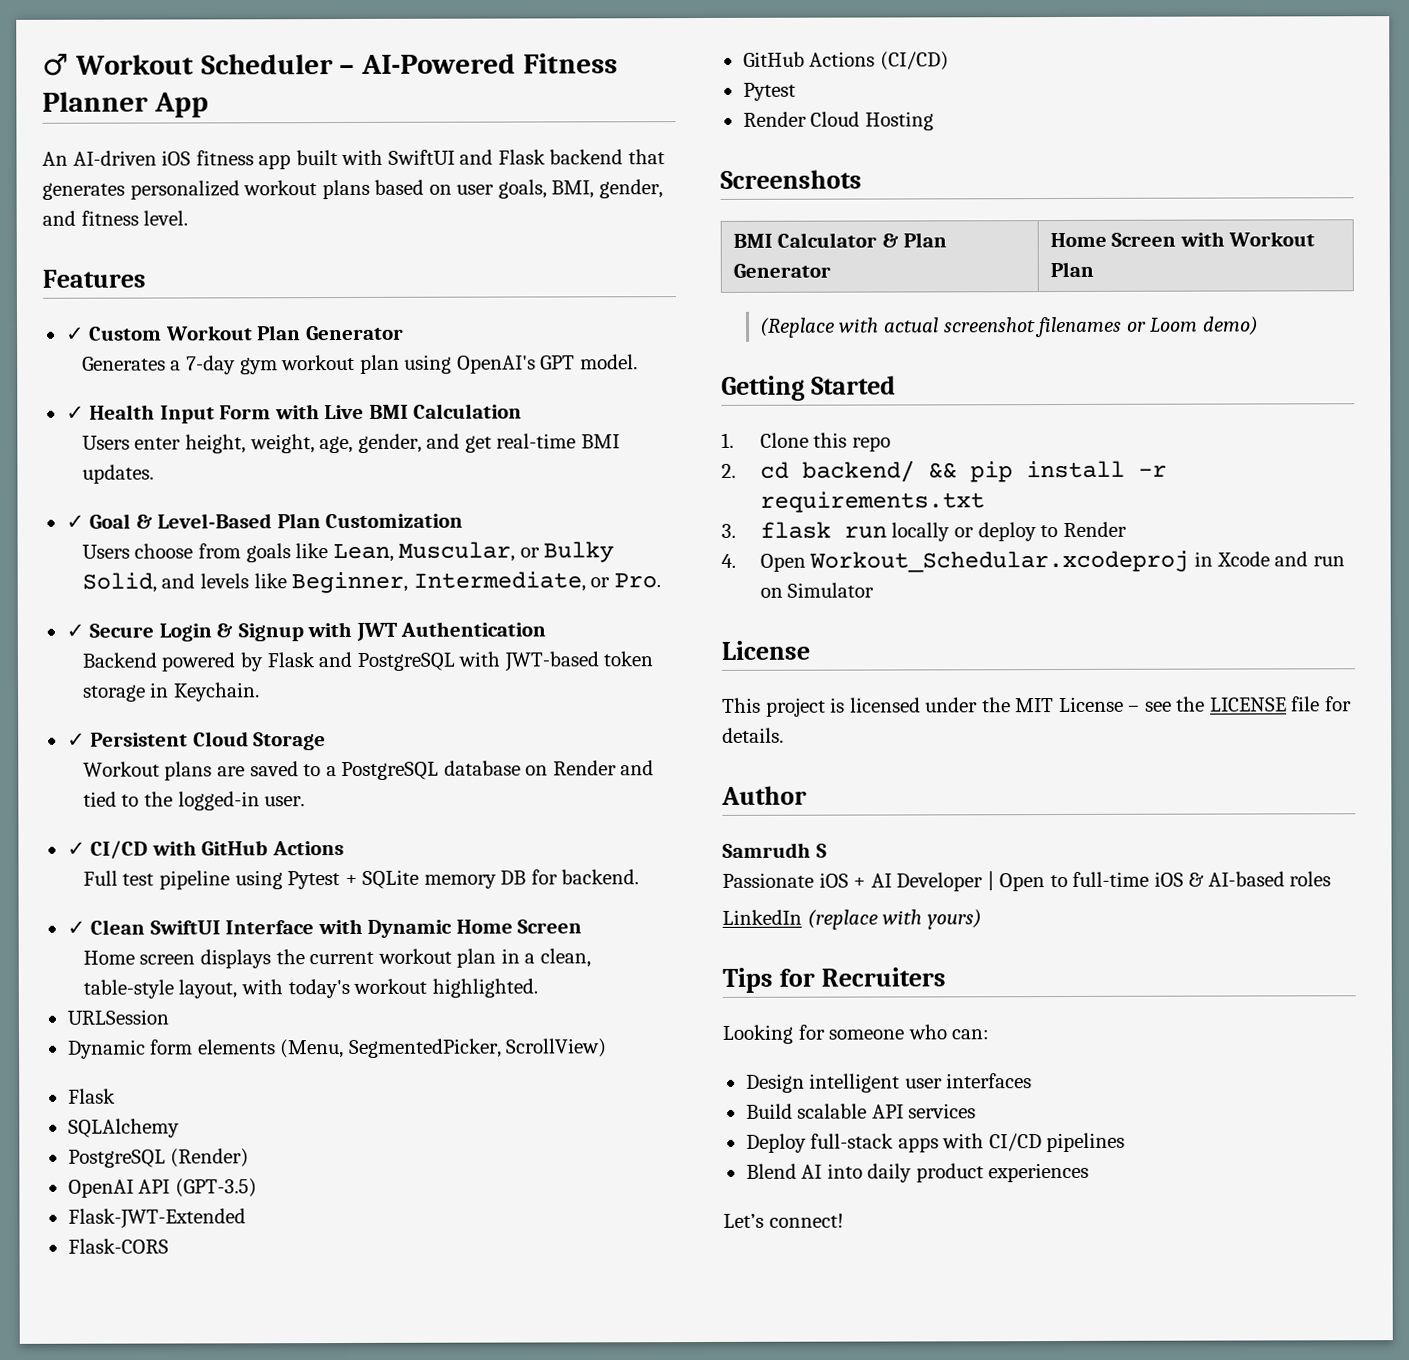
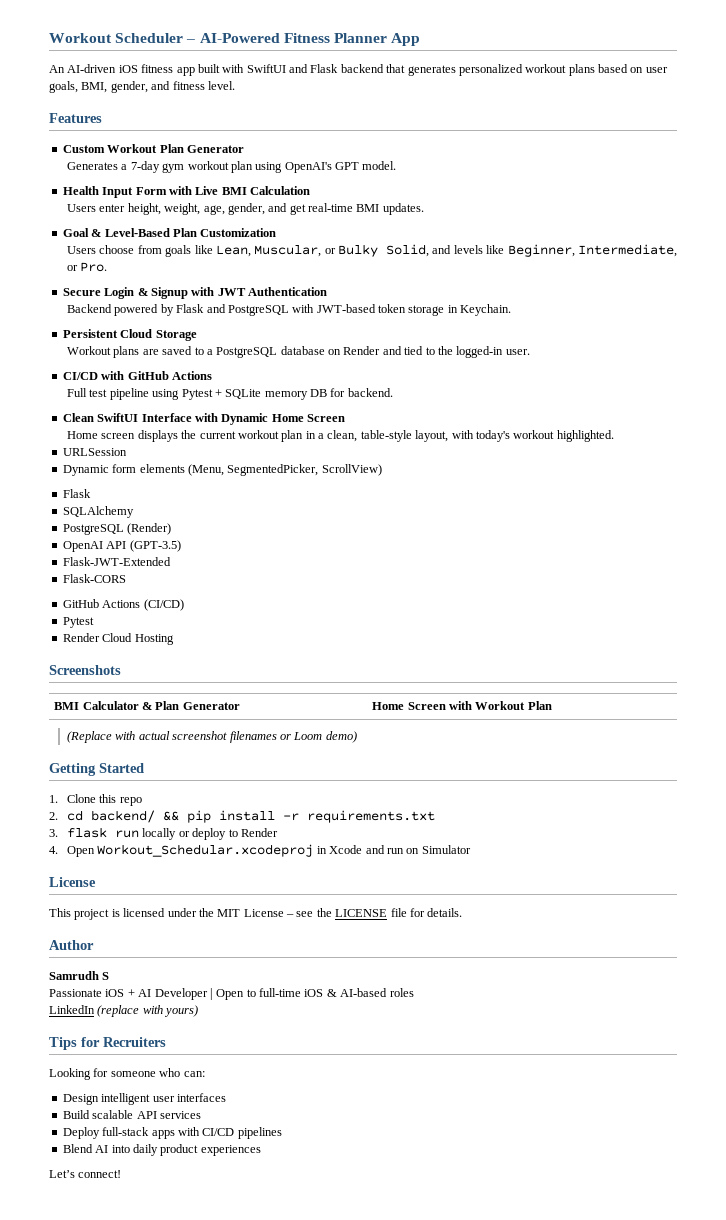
- ♂ Workout Scheduler – AI-Powered Fitness Planner App
+ Workout Scheduler – AI-Powered Fitness Planner App
- ✓ Custom Workout Plan Generator
+ Custom Workout Plan Generator
- ✓ Health Input Form with Live BMI Calculation
+ Health Input Form with Live BMI Calculation
- ✓ Goal & Level-Based Plan Customization
+ Goal & Level-Based Plan Customization
- ✓ Secure Login & Signup with JWT Authentication
+ Secure Login & Signup with JWT Authentication
- ✓ Persistent Cloud Storage
+ Persistent Cloud Storage
- ✓ CI/CD with GitHub Actions
+ CI/CD with GitHub Actions
- ✓ Clean SwiftUI Interface with Dynamic Home Screen
+ Clean SwiftUI Interface with Dynamic Home Screen

